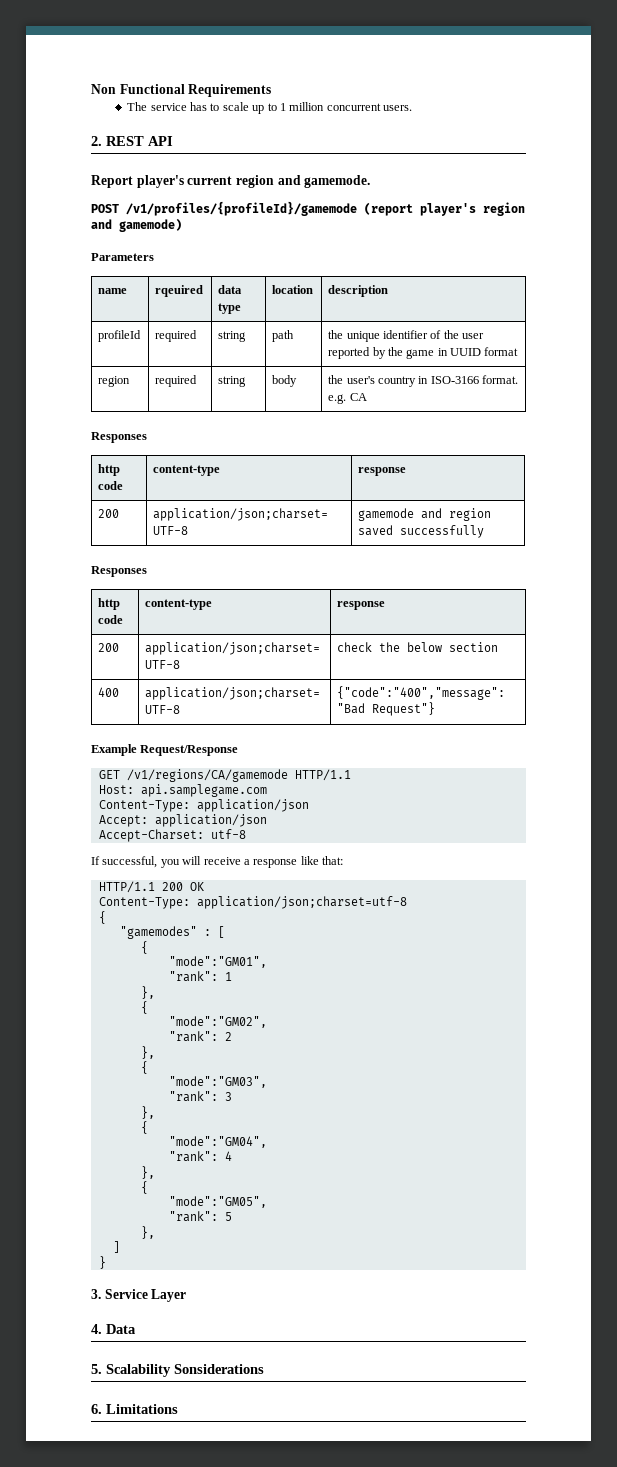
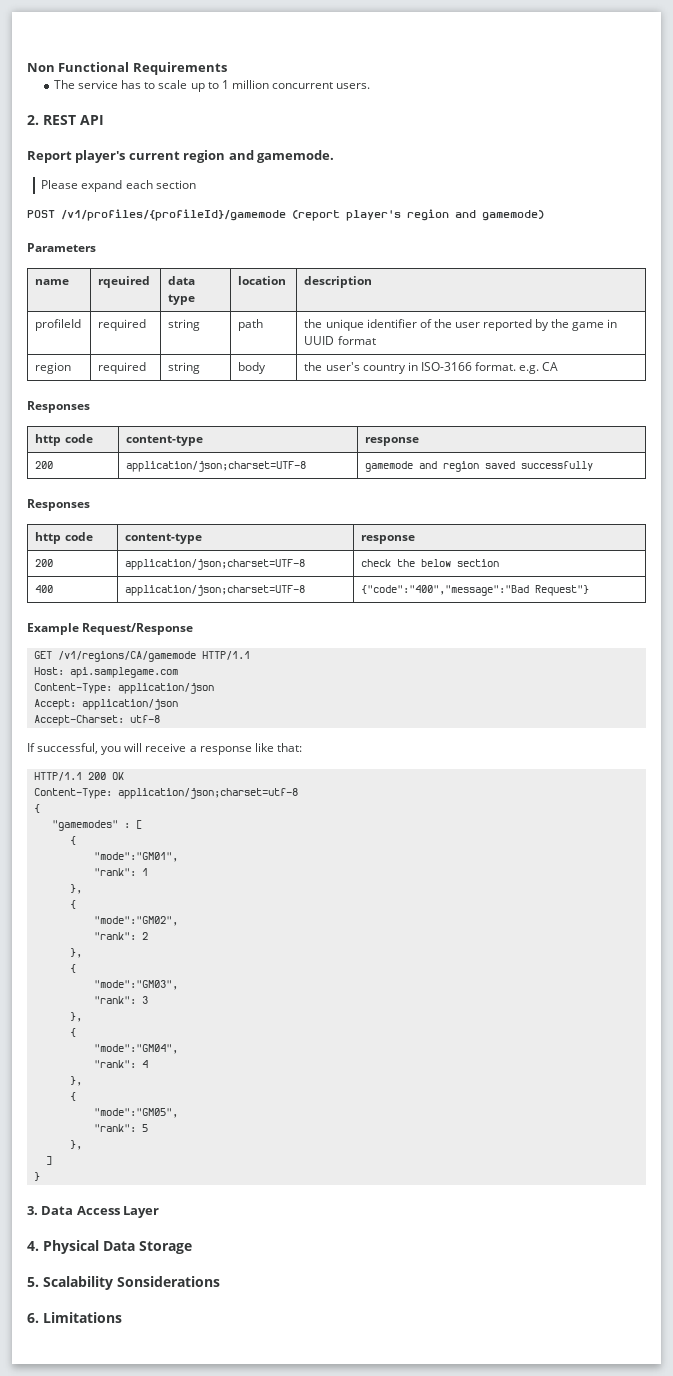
+ Please expand each section
- 3. Service Layer
+ 3. Data Access Layer
- 4. Data
+ 4. Physical Data Storage

